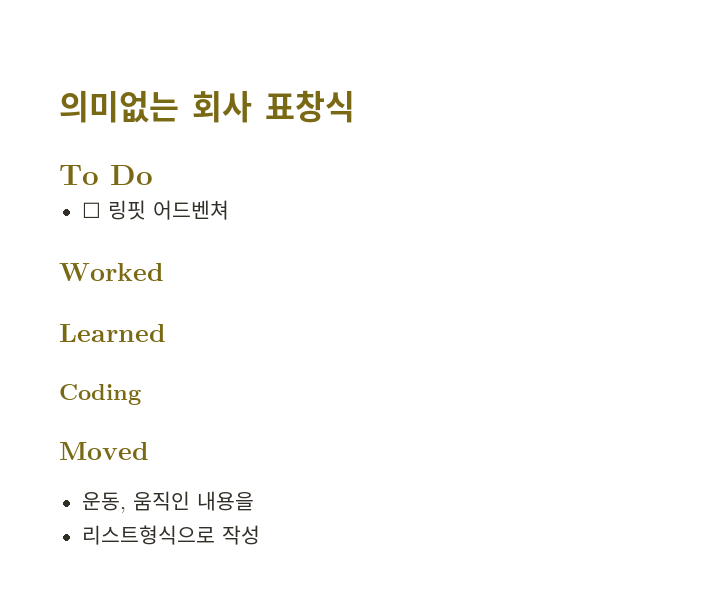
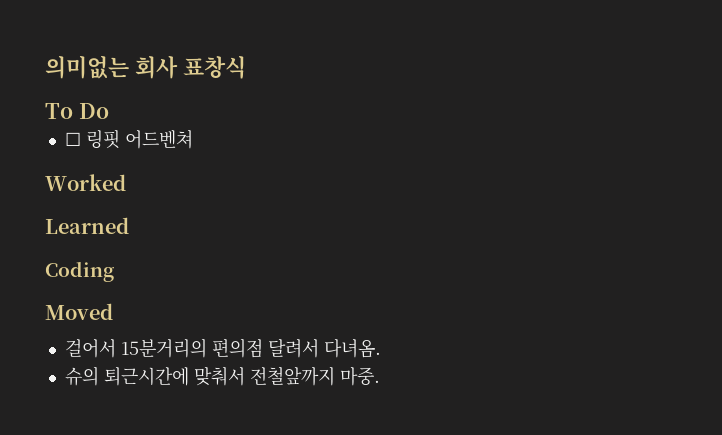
- 운동, 움직인 내용을
- 리스트형식으로 작성
+ 걸어서 15분거리의 편의점 달려서 다녀옴.
+ 슈의 퇴근시간에 맞춰서 전철앞까지 마중.

